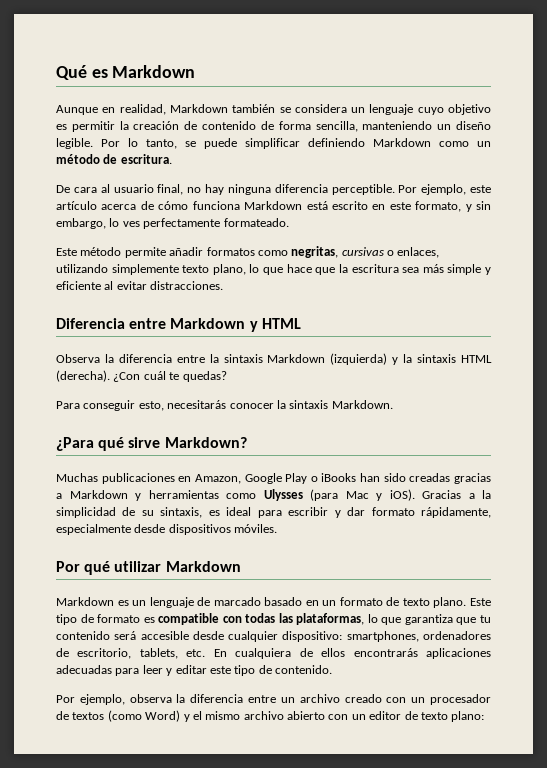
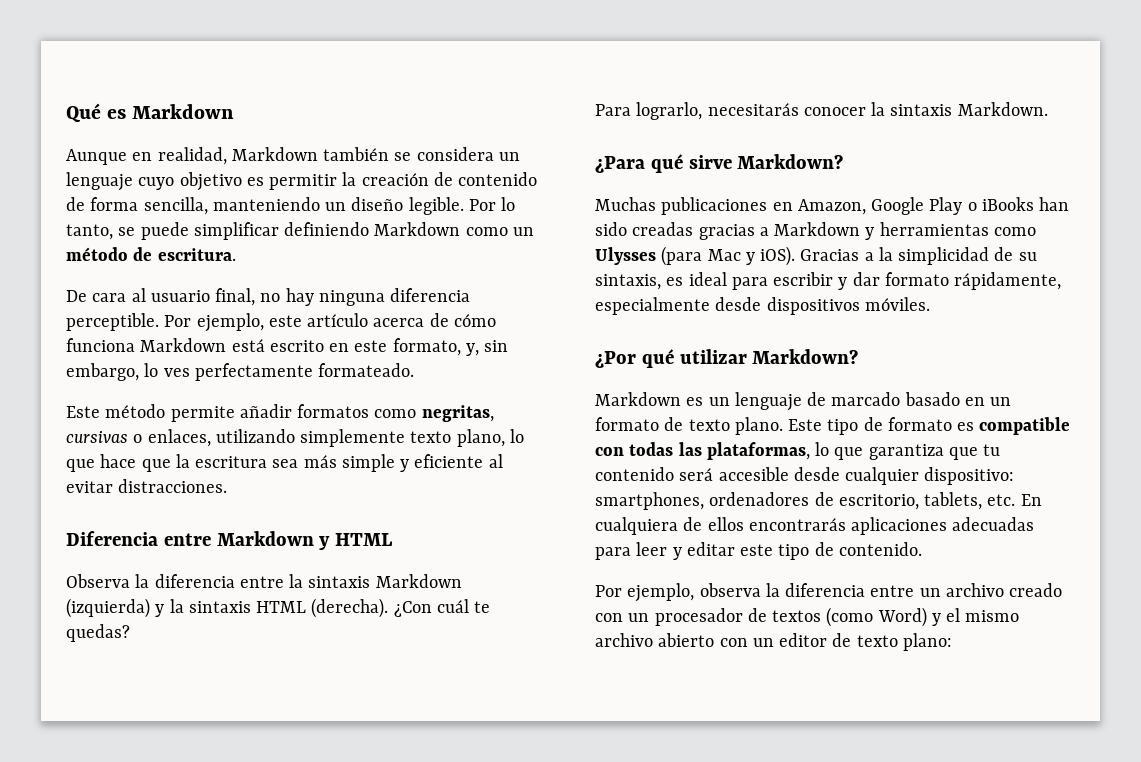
- Por ejemplo, este artículo acerca de cómo funciona Markdown está escrito en este formato, y sin embargo, lo ves perfectamente formateado.
+ Por ejemplo, este artículo acerca de cómo funciona Markdown está escrito en este formato, y, sin embargo, lo ves perfectamente formateado.
- Para conseguir esto, necesitarás conocer la sintaxis Markdown.
+ Para lograrlo, necesitarás conocer la sintaxis Markdown.
- Por qué utilizar Markdown
+ ¿Por qué utilizar Markdown?

